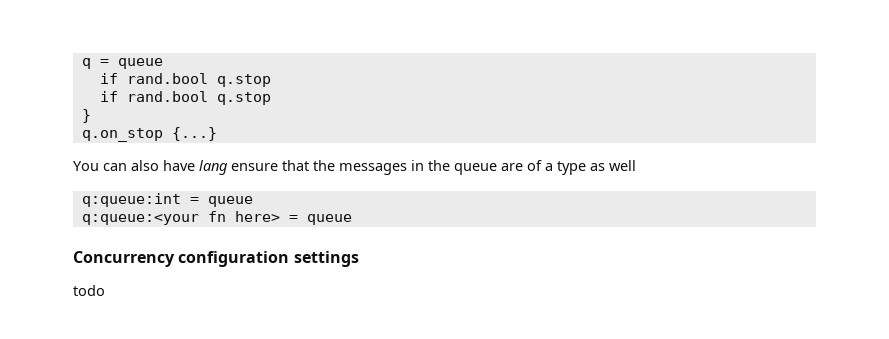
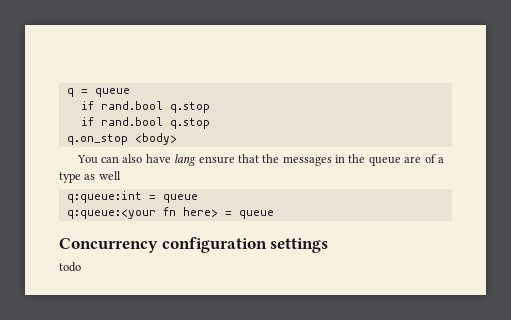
- }
- q.on_stop {...}
+ q.on_stop <body>

